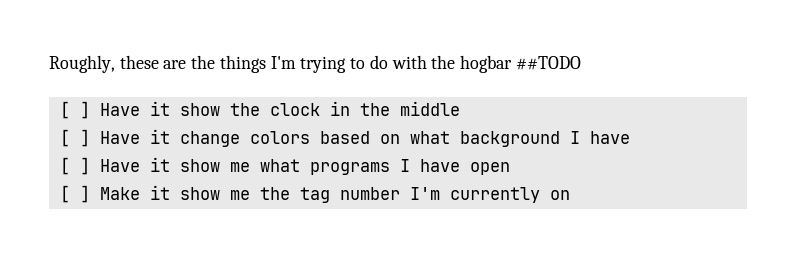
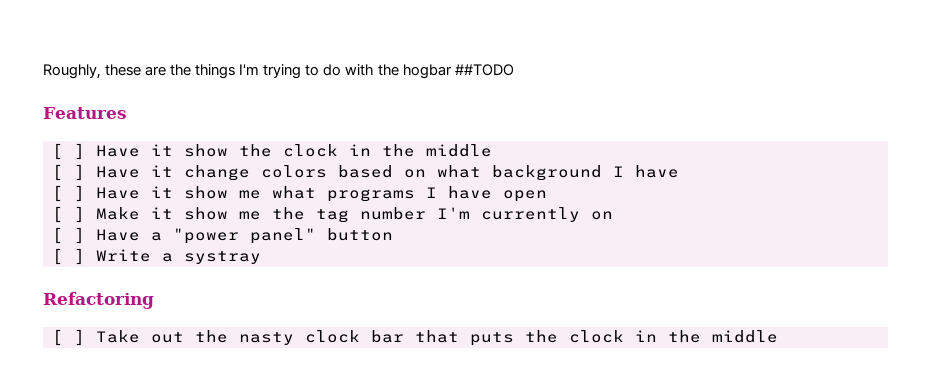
+ Features
+ [ ] Have a "power panel" button
+ [ ] Write a systray
+ Refactoring
+ [ ] Take out the nasty clock bar that puts the clock in the middle

